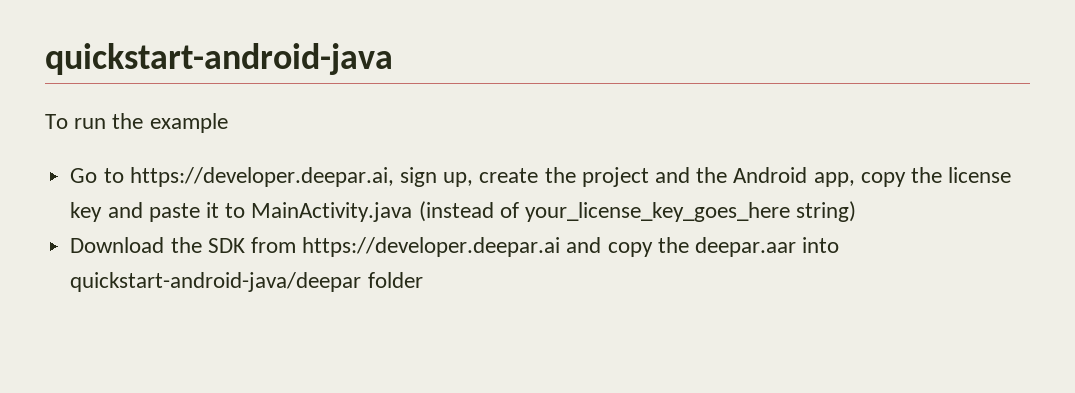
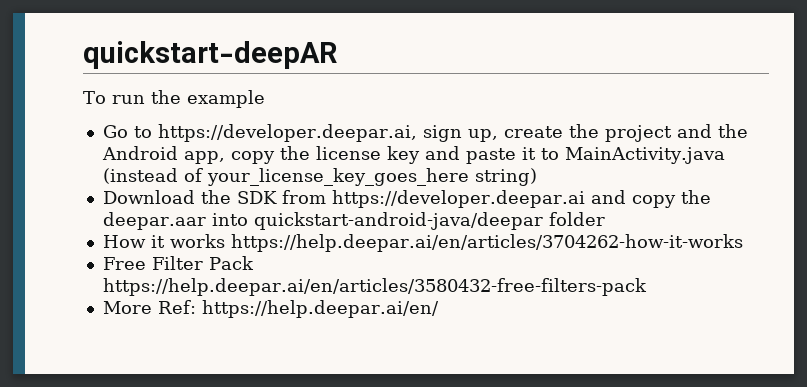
- quickstart-android-java
+ quickstart-deepAR
+ How it works https://help.deepar.ai/en/articles/3704262-how-it-works
+ Free Filter Pack https://help.deepar.ai/en/articles/3580432-free-filters-pack
+ More Ref: https://help.deepar.ai/en/

